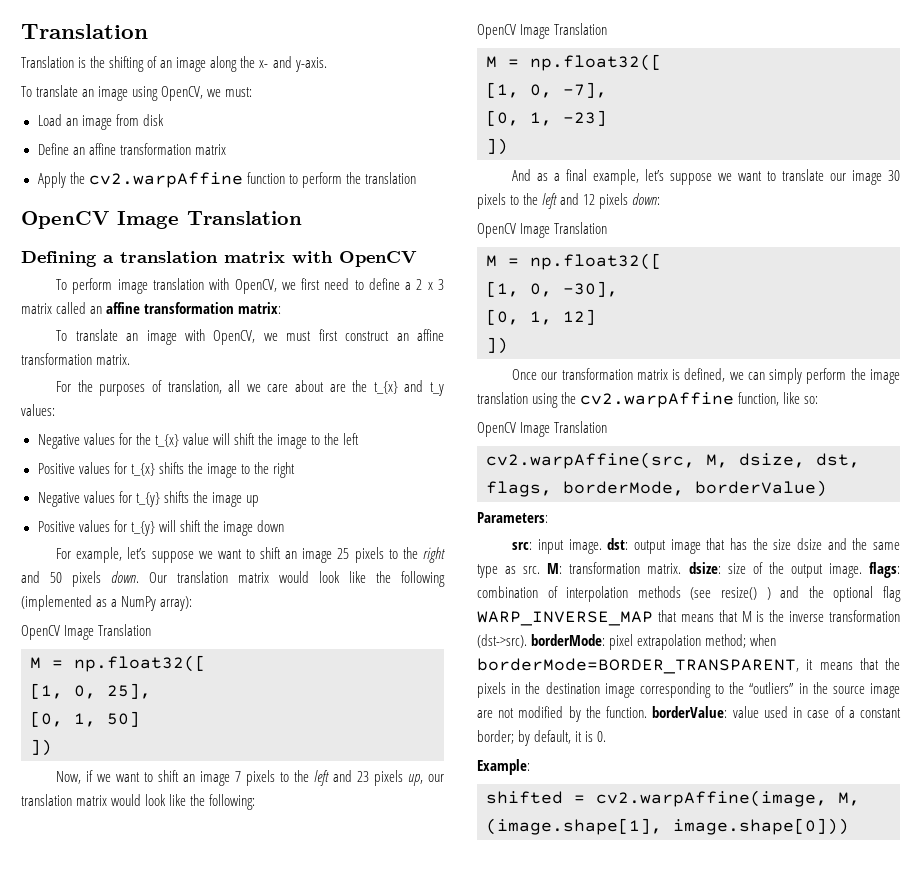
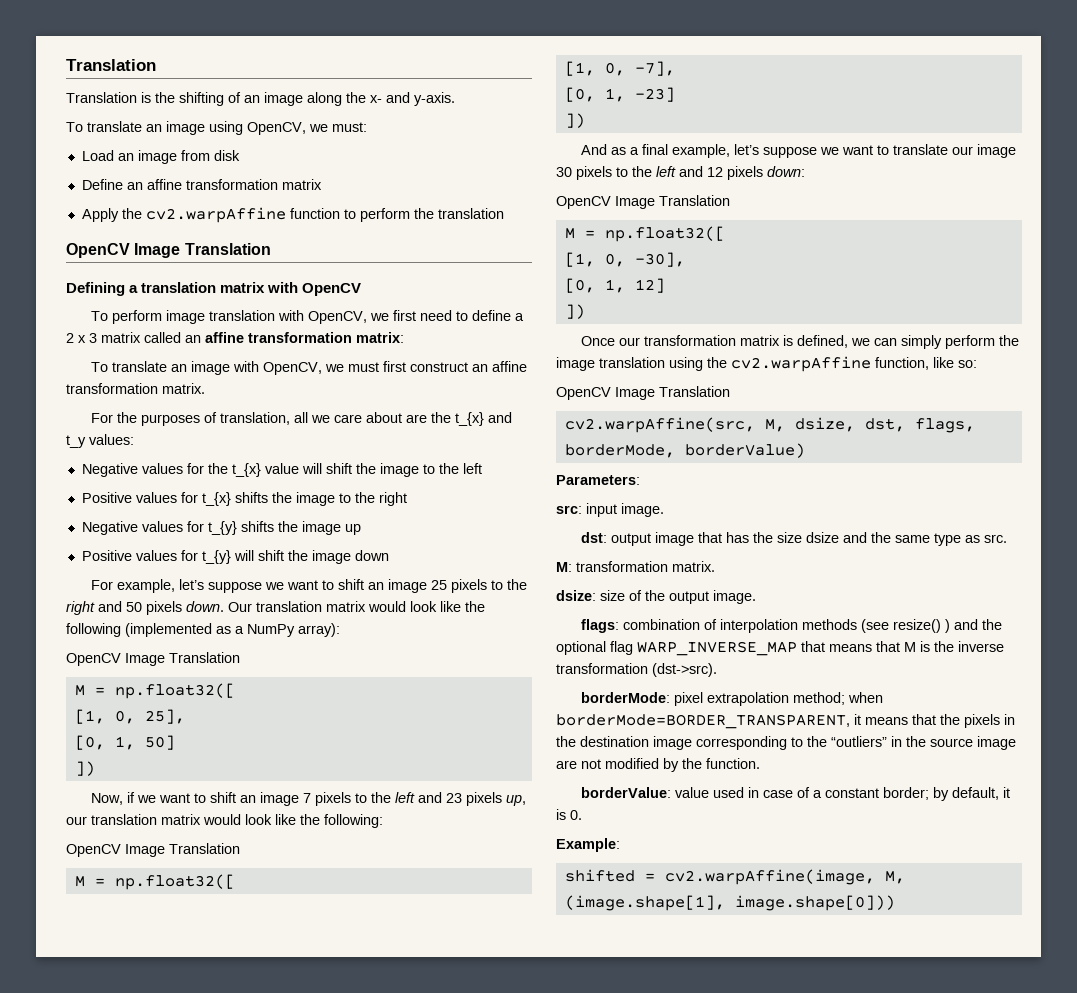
- input image. dst:
+ input image.
+ dst:
- output image that has the size dsize and the same type as src. M: transformation matrix. dsize:
+ output image that has the size dsize and the same type as src.
+ M: transformation matrix.
+ dsize:
- size of the output image. flags:
+ size of the output image.
+ flags:
- combination of interpolation methods (see resize() ) and the optional flag WARP_INVERSE_MAP that means that M is the inverse transformation (dst->src). borderMode:
+ combination of interpolation methods (see resize() ) and the optional flag WARP_INVERSE_MAP that means that M is the inverse transformation (dst->src).
+ borderMode:
- when borderMode=BORDER_TRANSPARENT, it means that the pixels in the destination image corresponding to the “outliers” in the source image are not modified by the function. borderValue:
+ when borderMode=BORDER_TRANSPARENT, it means that the pixels in the destination image corresponding to the “outliers” in the source image are not modified by the function.
+ borderValue:

